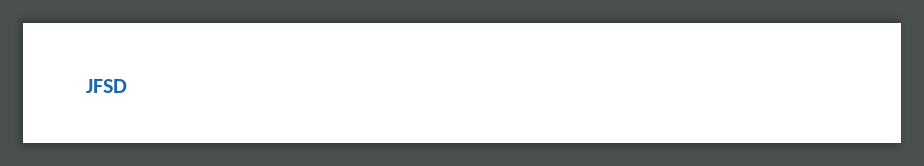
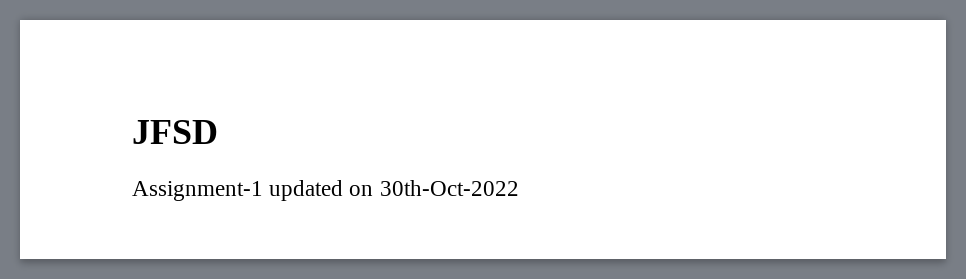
+ Assignment-1 updated on 30th-Oct-2022

